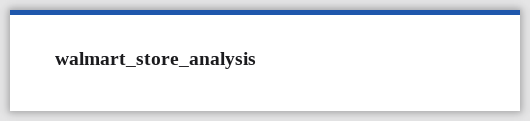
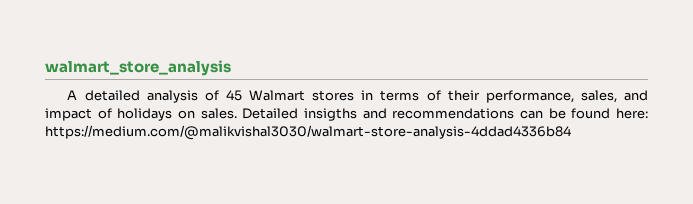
+ A detailed analysis of 45 Walmart stores in terms of their performance, sales, and impact of holidays on sales. Detailed insigths and recommendations can be found here: https://medium.com/@malikvishal3030/walmart-store-analysis-4ddad4336b84

